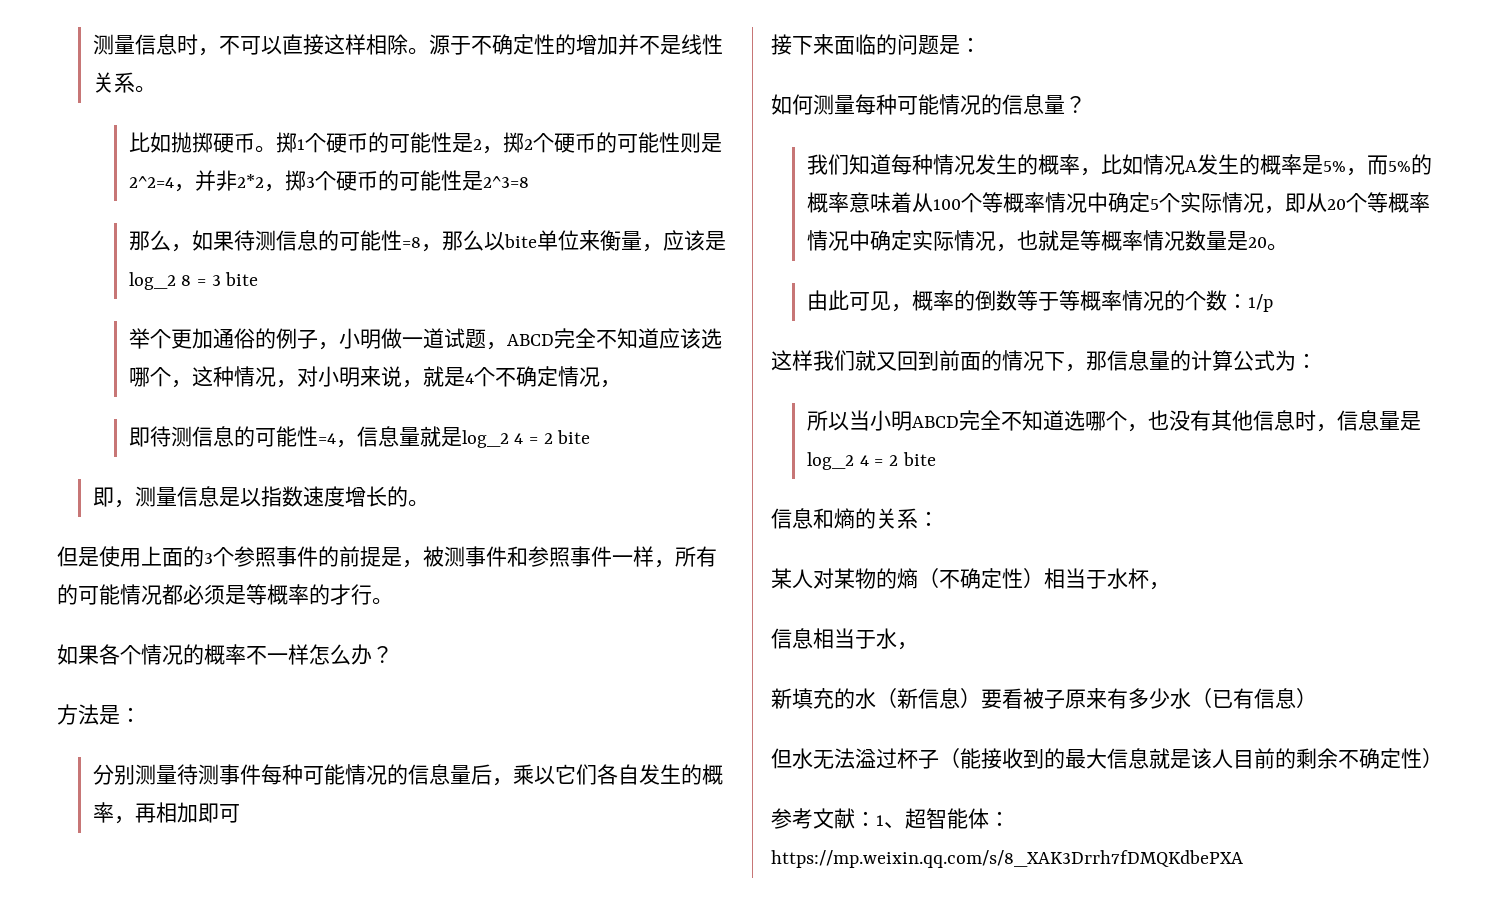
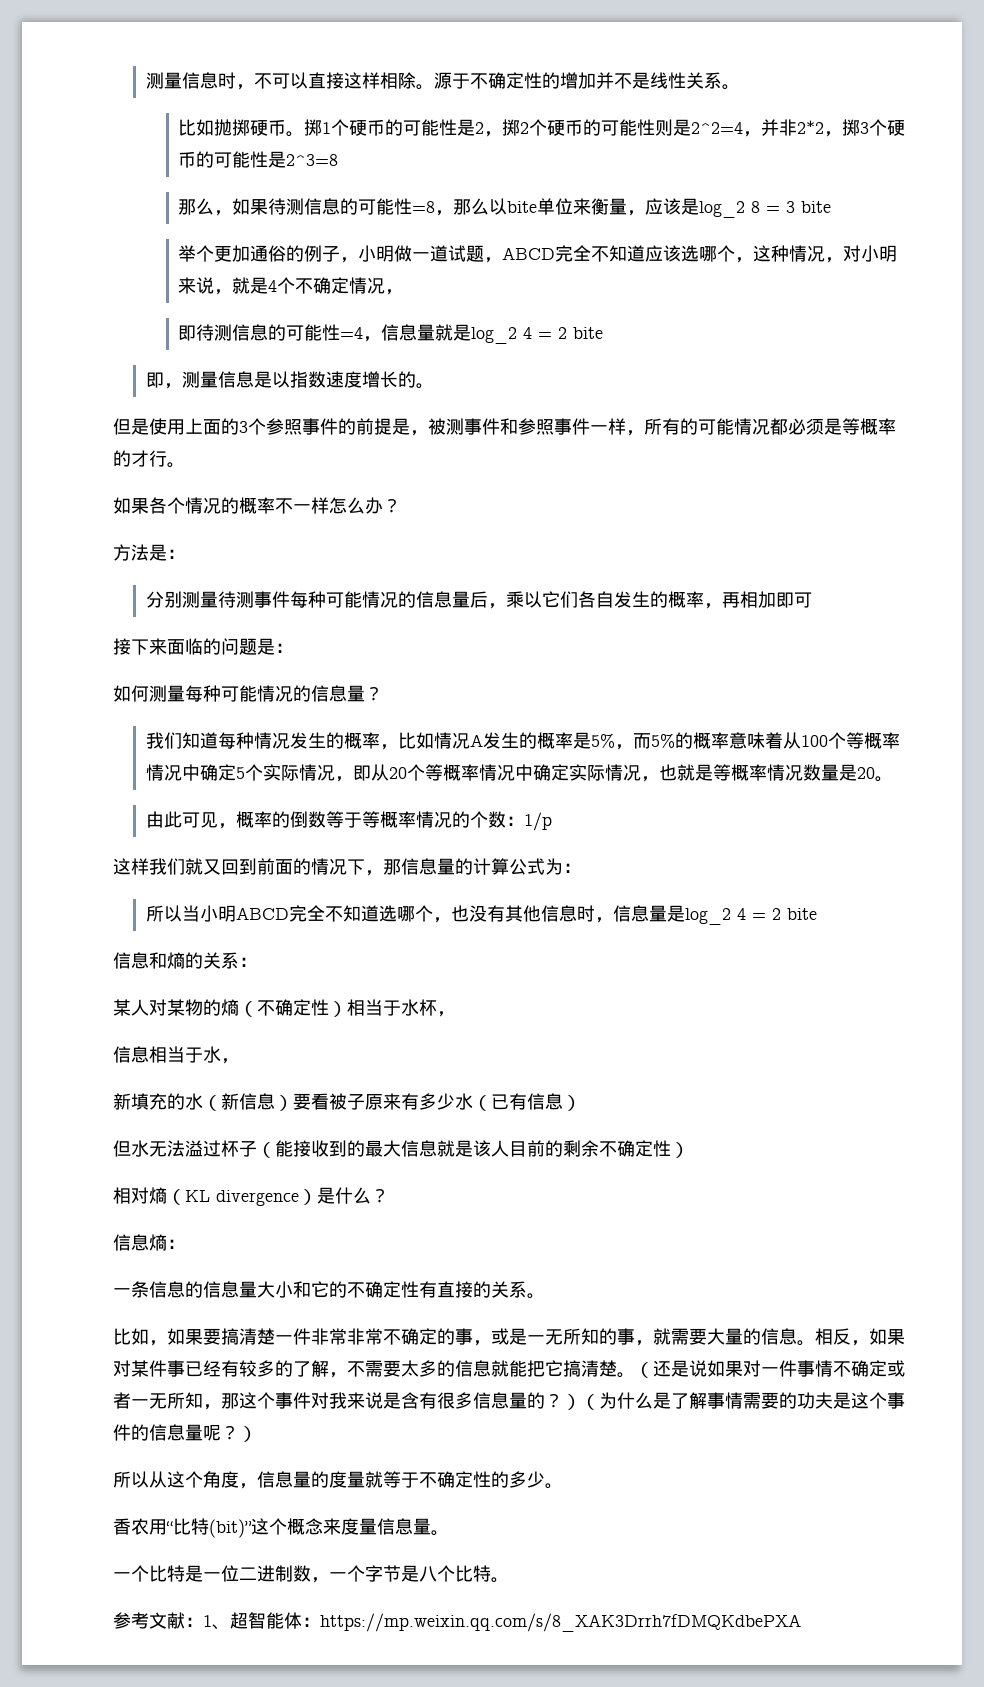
+ 相对熵（KL divergence）是什么？
+ 信息熵：
+ 一条信息的信息量大小和它的不确定性有直接的关系。
+ 比如，如果要搞清楚一件非常非常不确定的事，或是一无所知的事，就需要大量的信息。相反，如果对某件事已经有较多的了解，不需要太多的信息就能把它搞清楚。（还是说如果对一件事情不确定或者一无所知，那这个事件对我来说是含有很多信息量的？）（为什么是了解事情需要的功夫是这个事件的信息量呢？）
+ 所以从这个角度，信息量的度量就等于不确定性的多少。
+ 香农用“比特(bit)”这个概念来度量信息量。
+ 一个比特是一位二进制数，一个字节是八个比特。

